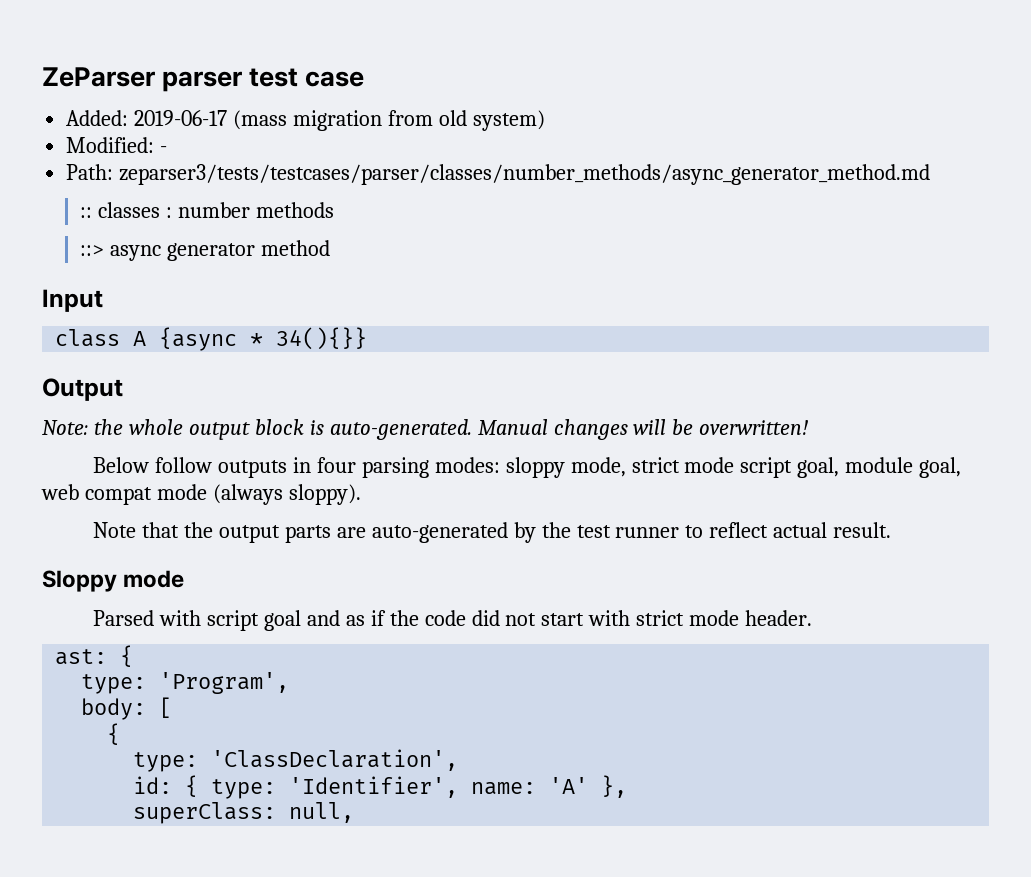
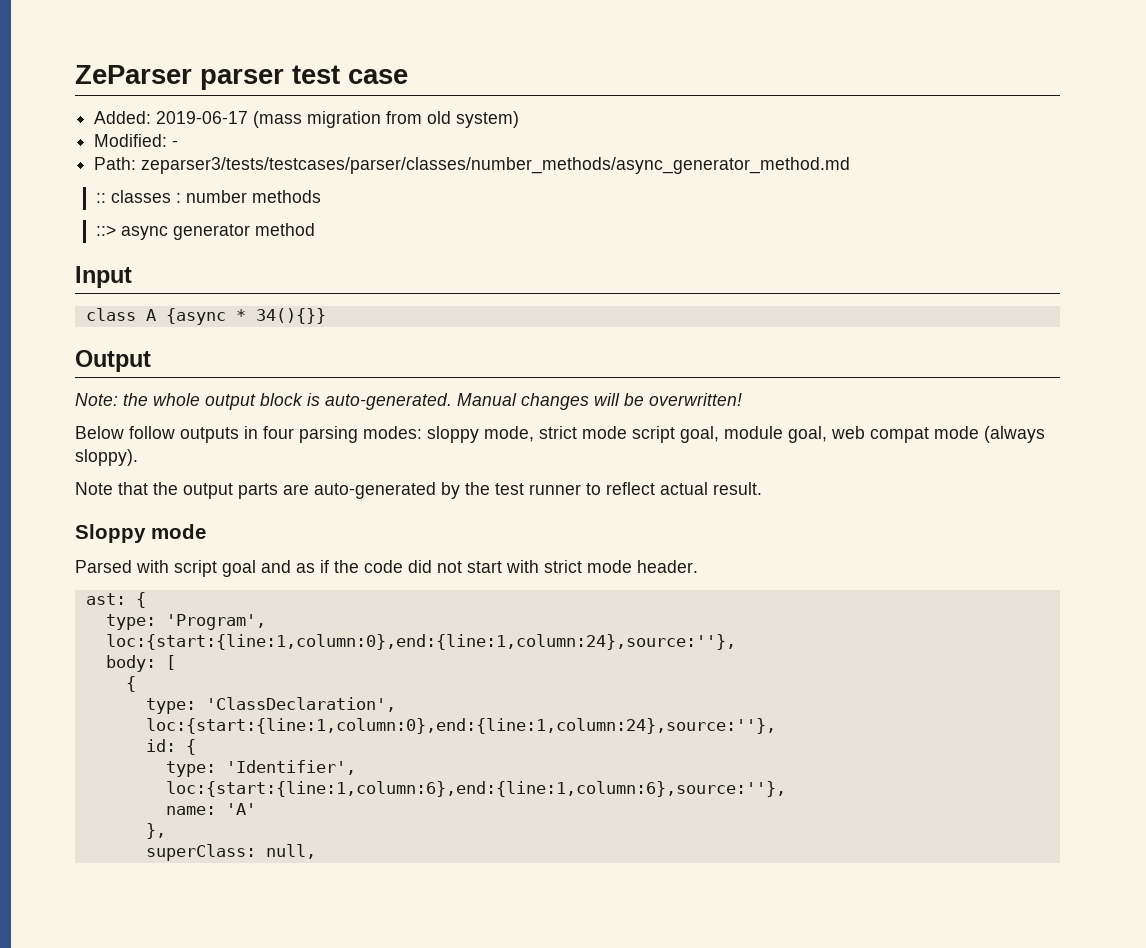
  type: 'Program',
+ loc:{start:{line:1,column:0},end:{line:1,column:24},source:''},
  type: 'ClassDeclaration',
+ loc:{start:{line:1,column:0},end:{line:1,column:24},source:''},
- id: { type: 'Identifier', name: 'A' },
+ id: {
+ type: 'Identifier',
+ loc:{start:{line:1,column:6},end:{line:1,column:6},source:''},
+ name: 'A'
+ },

